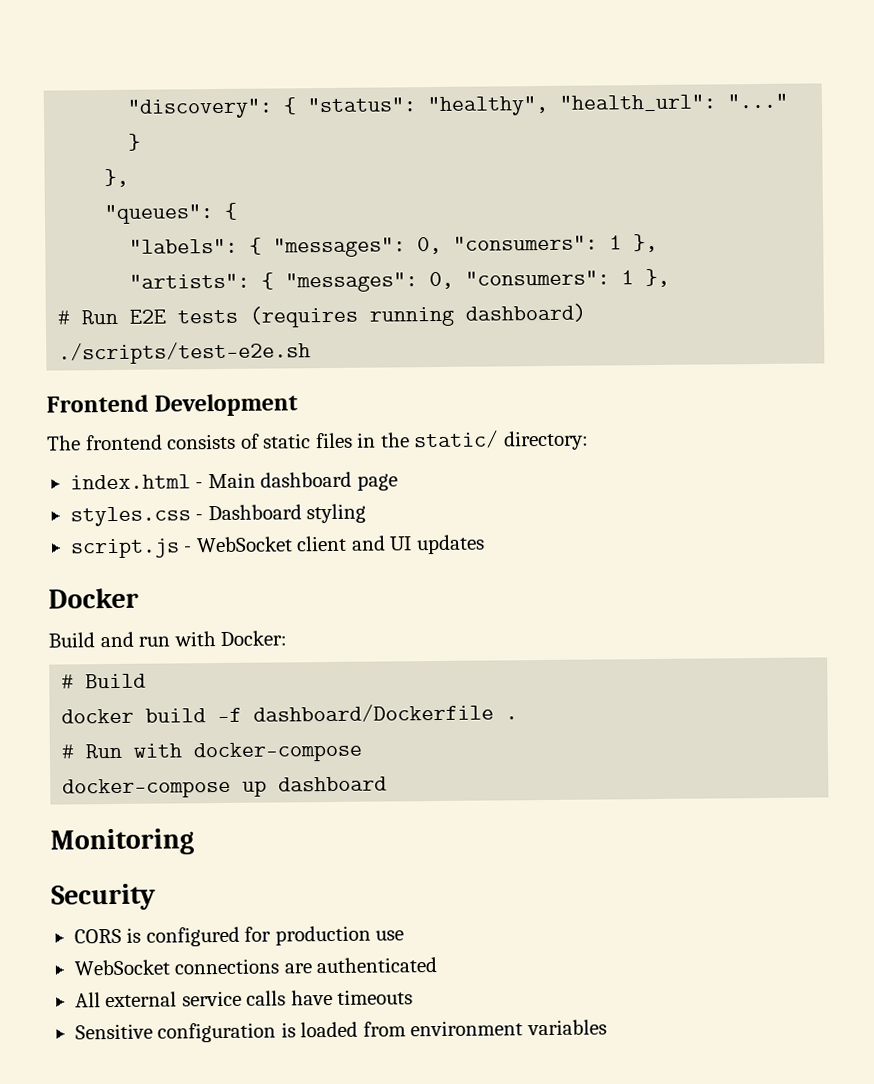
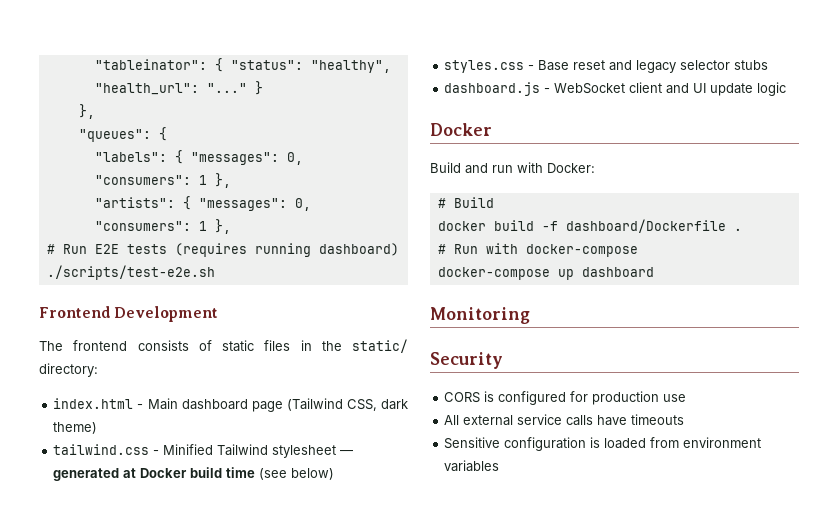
- "discovery": { "status": "healthy", "health_url": "..."
+ "tableinator": { "status": "healthy", "health_url": "..."
- index.html - Main dashboard page
- styles.css - Dashboard styling
- script.js - WebSocket client and UI updates
+ index.html - Main dashboard page (Tailwind CSS, dark theme)
+ tailwind.css - Minified Tailwind stylesheet — generated at Docker build time (see below)
+ styles.css - Base reset and legacy selector stubs
+ dashboard.js - WebSocket client and UI update logic
- WebSocket connections are authenticated

